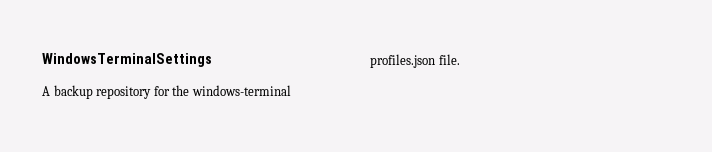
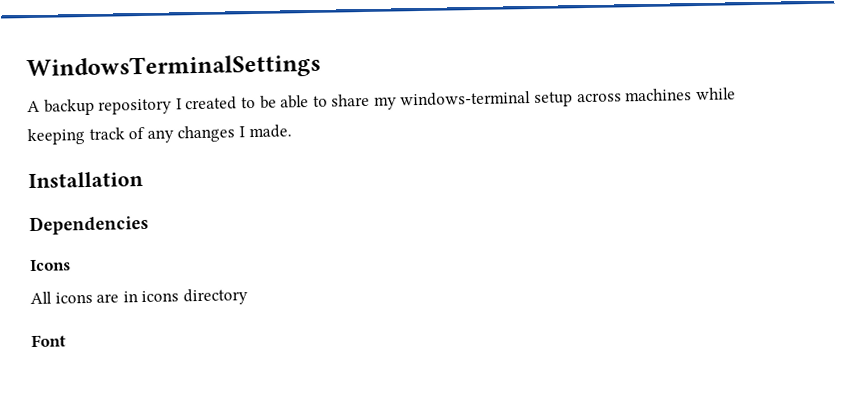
- A backup repository for the windows-terminal profiles.json file.
+ A backup repository I created to be able to share my windows-terminal setup across machines while keeping track of any changes I made.
+ Installation
+ Dependencies
+ Icons
+ All icons are in icons directory
+ Font

